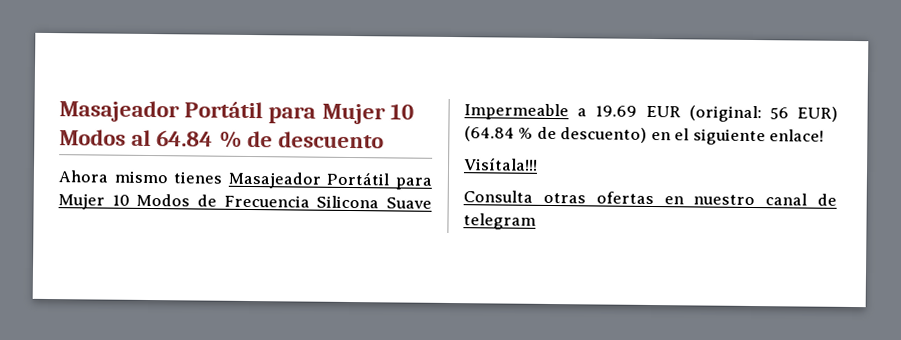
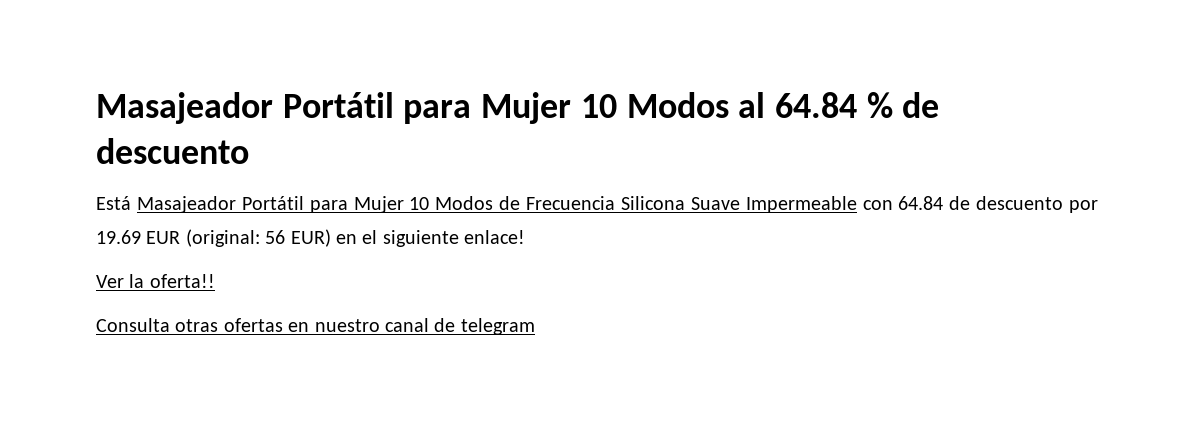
- Ahora mismo tienes Masajeador Portátil para Mujer 10 Modos de Frecuencia Silicona Suave Impermeable a 19.69 EUR (original: 56 EUR) (64.84 % de descuento) en el siguiente enlace!
+ Está Masajeador Portátil para Mujer 10 Modos de Frecuencia Silicona Suave Impermeable con 64.84 de descuento por 19.69 EUR (original: 56 EUR) en el siguiente enlace!
- Visítala!!!
+ Ver la oferta!!

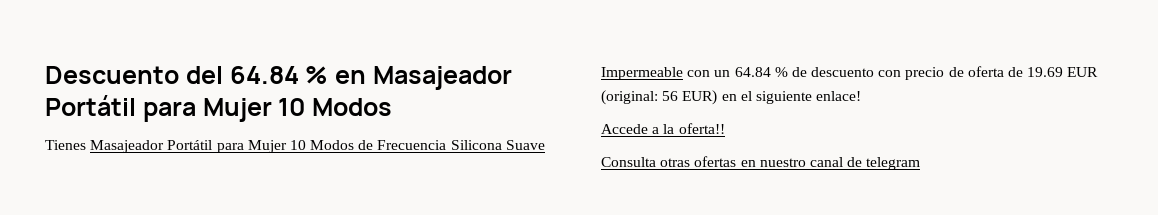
- Masajeador Portátil para Mujer 10 Modos al 64.84 % de descuento
- Está Masajeador Portátil para Mujer 10 Modos de Frecuencia Silicona Suave Impermeable con 64.84 de descuento por 19.69 EUR (original: 56 EUR) en el siguiente enlace!
+ Descuento del 64.84 % en Masajeador Portátil para Mujer 10 Modos
+ Tienes Masajeador Portátil para Mujer 10 Modos de Frecuencia Silicona Suave Impermeable con un 64.84 % de descuento con precio de oferta de 19.69 EUR (original: 56 EUR) en el siguiente enlace!
- Ver la oferta!!
+ Accede a la oferta!!

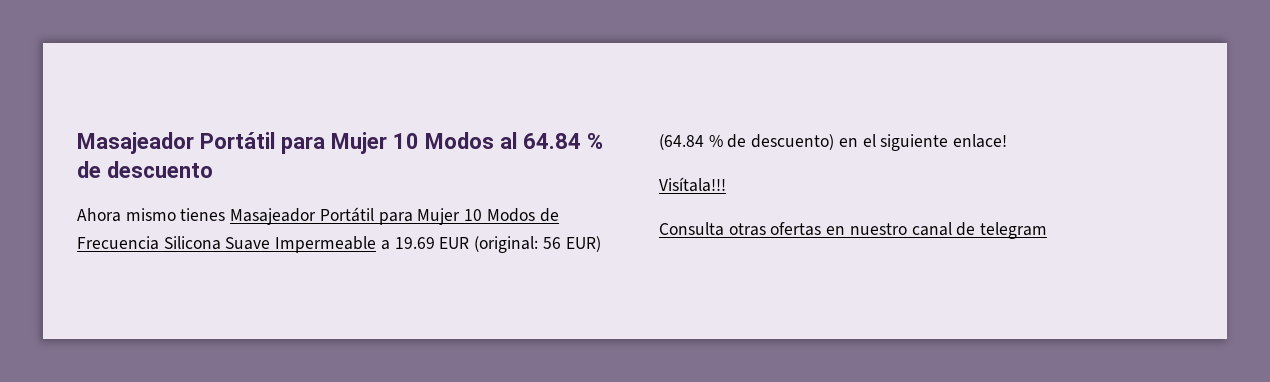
- Descuento del 64.84 % en Masajeador Portátil para Mujer 10 Modos
- Tienes Masajeador Portátil para Mujer 10 Modos de Frecuencia Silicona Suave Impermeable con un 64.84 % de descuento con precio de oferta de 19.69 EUR (original: 56 EUR) en el siguiente enlace!
+ Masajeador Portátil para Mujer 10 Modos al 64.84 % de descuento
+ Ahora mismo tienes Masajeador Portátil para Mujer 10 Modos de Frecuencia Silicona Suave Impermeable a 19.69 EUR (original: 56 EUR) (64.84 % de descuento) en el siguiente enlace!
- Accede a la oferta!!
+ Visítala!!!

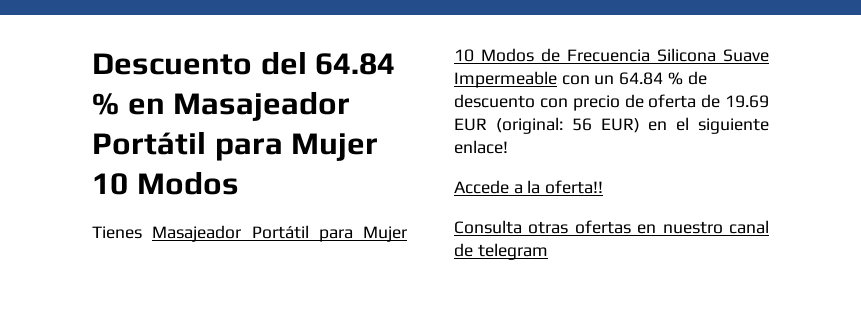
- Masajeador Portátil para Mujer 10 Modos al 64.84 % de descuento
- Ahora mismo tienes Masajeador Portátil para Mujer 10 Modos de Frecuencia Silicona Suave Impermeable a 19.69 EUR (original: 56 EUR) (64.84 % de descuento) en el siguiente enlace!
+ Descuento del 64.84 % en Masajeador Portátil para Mujer 10 Modos
+ Tienes Masajeador Portátil para Mujer 10 Modos de Frecuencia Silicona Suave Impermeable con un 64.84 % de descuento con precio de oferta de 19.69 EUR (original: 56 EUR) en el siguiente enlace!
- Visítala!!!
+ Accede a la oferta!!

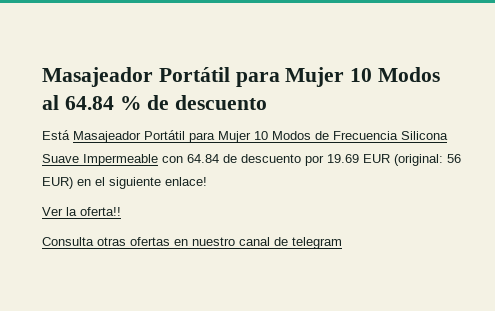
- Descuento del 64.84 % en Masajeador Portátil para Mujer 10 Modos
- Tienes Masajeador Portátil para Mujer 10 Modos de Frecuencia Silicona Suave Impermeable con un 64.84 % de descuento con precio de oferta de 19.69 EUR (original: 56 EUR) en el siguiente enlace!
+ Masajeador Portátil para Mujer 10 Modos al 64.84 % de descuento
+ Está Masajeador Portátil para Mujer 10 Modos de Frecuencia Silicona Suave Impermeable con 64.84 de descuento por 19.69 EUR (original: 56 EUR) en el siguiente enlace!
- Accede a la oferta!!
+ Ver la oferta!!

